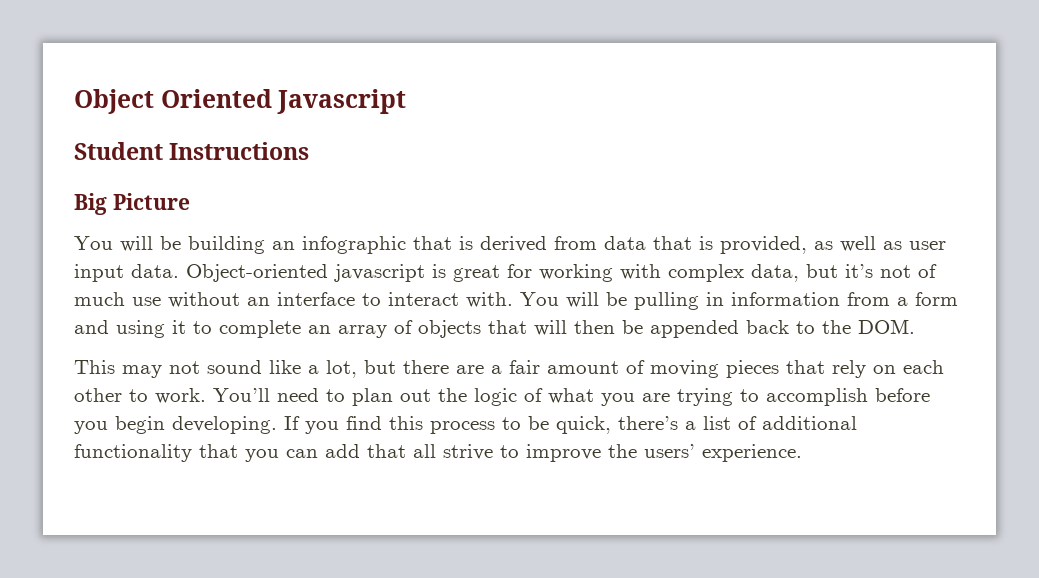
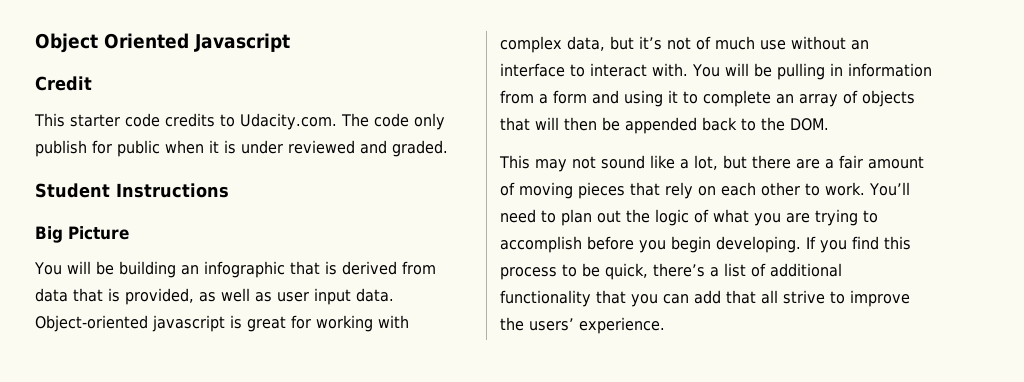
+ Credit
+ This starter code credits to Udacity.com. The code only publish for public when it is under reviewed and graded.

